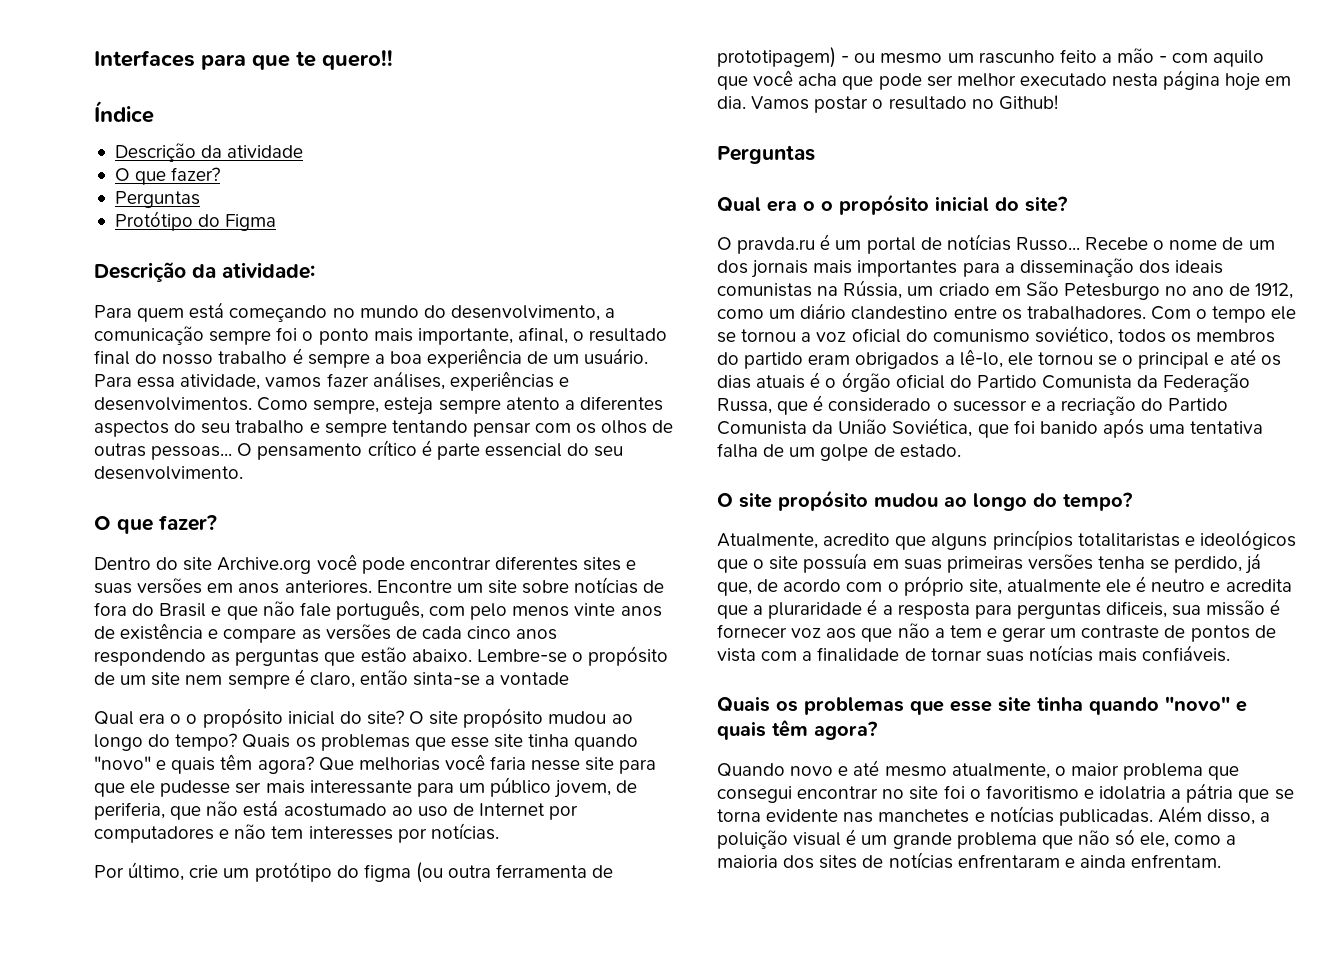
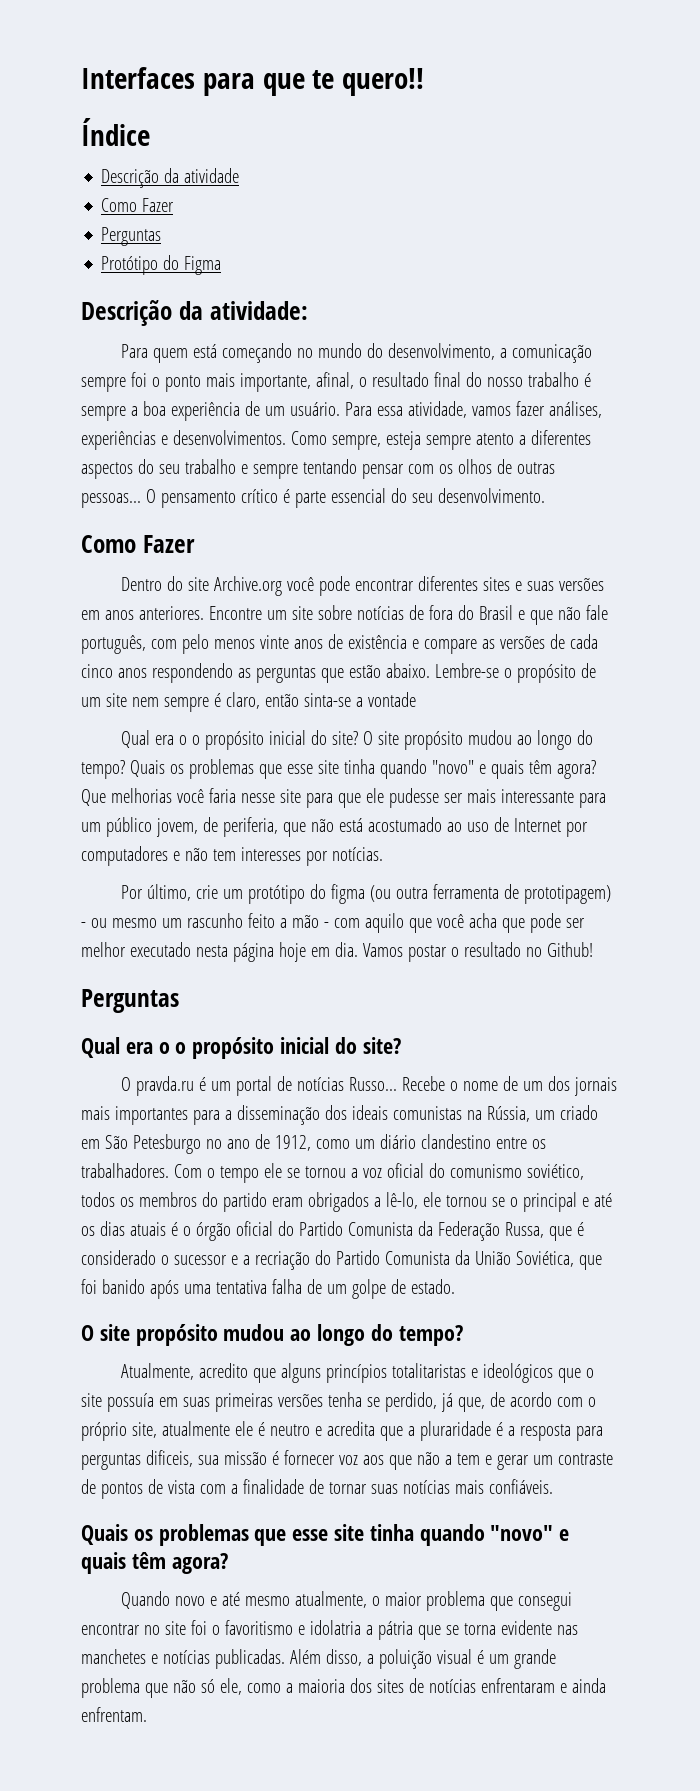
  Descrição da atividade
- O que fazer?
+ Como Fazer
  O pensamento crítico é parte essencial do seu desenvolvimento.
- O que fazer?
+ Como Fazer

